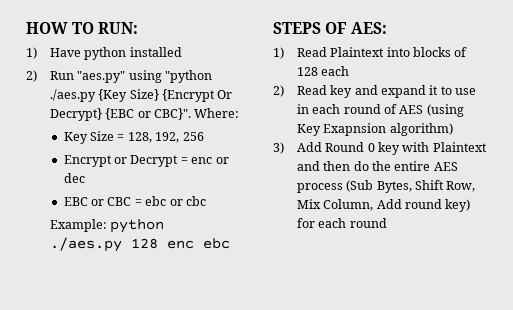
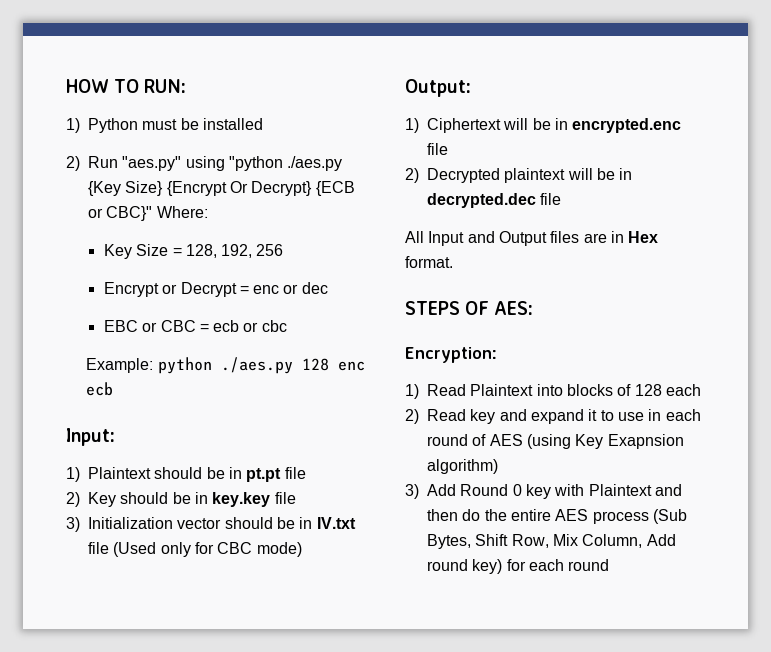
- 1) Have python installed
+ 1) Python must be installed
- 2) Run "aes.py" using "python ./aes.py {Key Size} {Encrypt Or Decrypt} {EBC or CBC}". Where:
+ 2) Run "aes.py" using "python ./aes.py {Key Size} {Encrypt Or Decrypt} {ECB or CBC}" Where:
- EBC or CBC = ebc or cbc
+ EBC or CBC = ecb or cbc
- Example: python ./aes.py 128 enc ebc
+ Example: python ./aes.py 128 enc ecb
+ Input:
+ 1) Plaintext should be in pt.pt file
+ 2) Key should be in key.key file
+ 3) Initialization vector should be in IV.txt file (Used only for CBC mode)
+ Output:
+ 1) Ciphertext will be in encrypted.enc file
+ 2) Decrypted plaintext will be in decrypted.dec file
+ All Input and Output files are in Hex format.
+ Encryption:

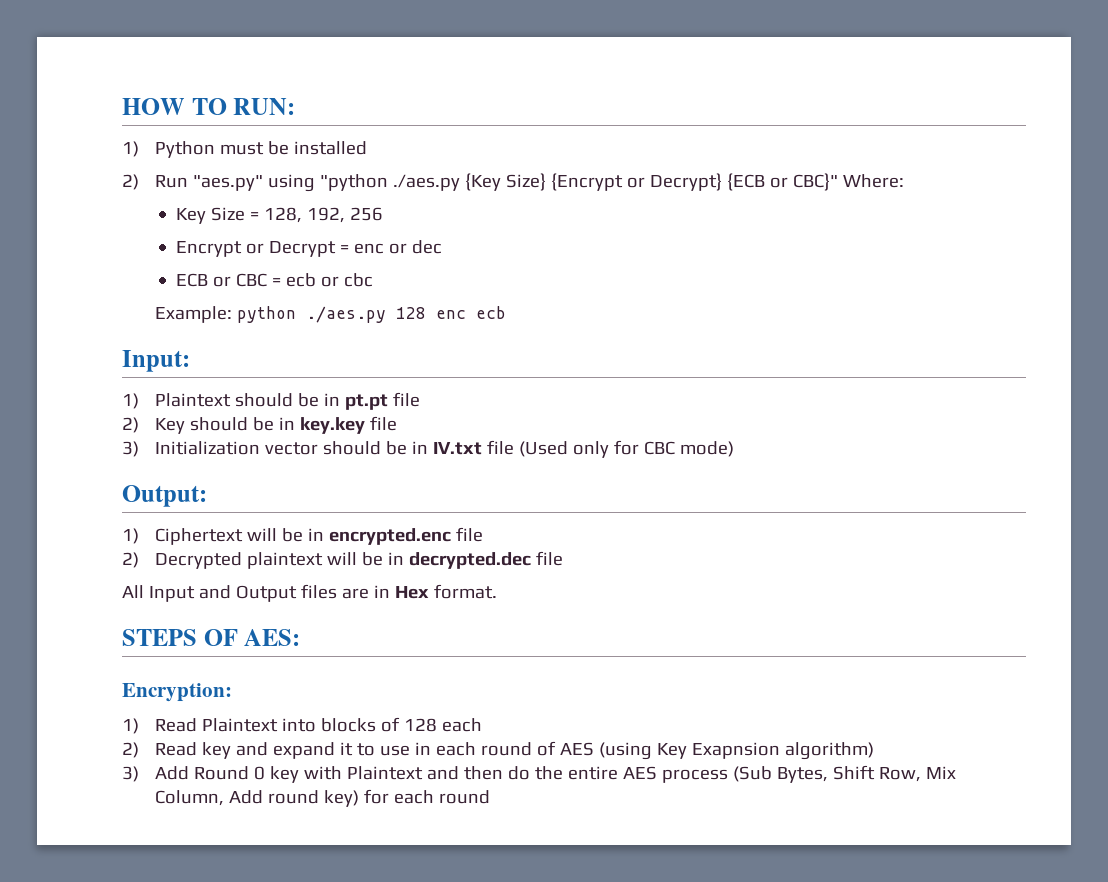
- 2) Run "aes.py" using "python ./aes.py {Key Size} {Encrypt Or Decrypt} {ECB or CBC}" Where:
+ 2) Run "aes.py" using "python ./aes.py {Key Size} {Encrypt or Decrypt} {ECB or CBC}" Where:
- EBC or CBC = ecb or cbc
+ ECB or CBC = ecb or cbc

